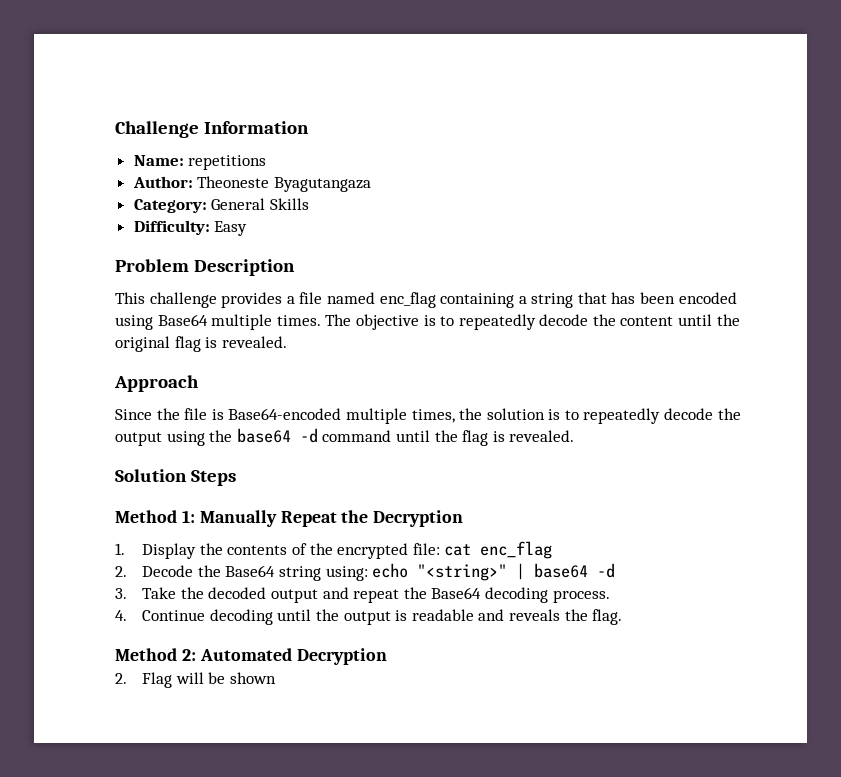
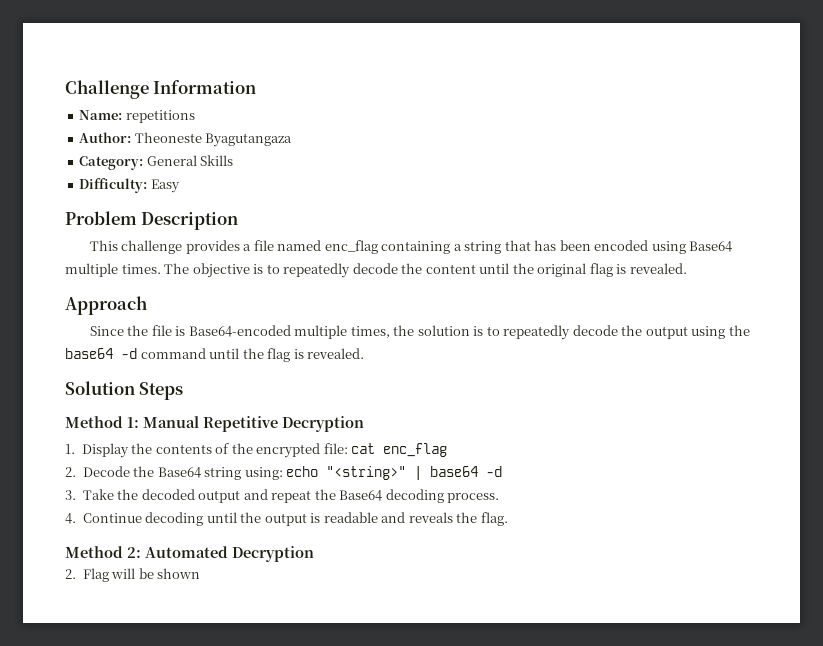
- Method 1: Manually Repeat the Decryption
+ Method 1: Manual Repetitive Decryption

